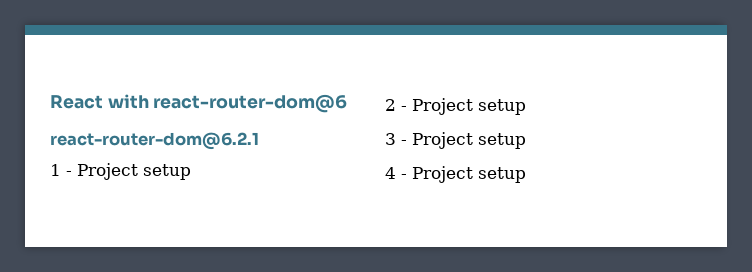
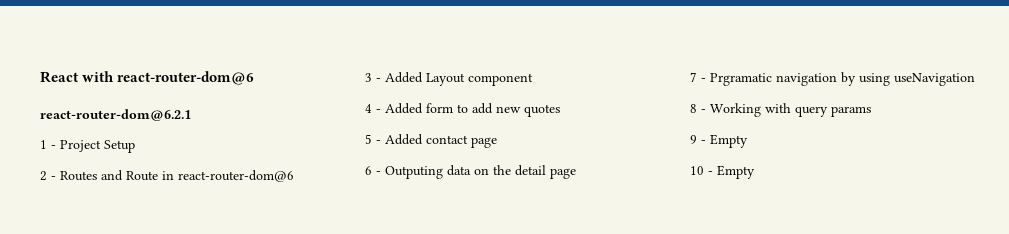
- 1 - Project setup
+ 1 - Project Setup
- 2 - Project setup
+ 2 - Routes and Route in react-router-dom@6
- 3 - Project setup
+ 3 - Added Layout component
- 4 - Project setup
+ 4 - Added form to add new quotes
+ 5 - Added contact page
+ 6 - Outputing data on the detail page
+ 7 - Prgramatic navigation by using useNavigation
+ 8 - Working with query params
+ 9 - Empty
+ 10 - Empty

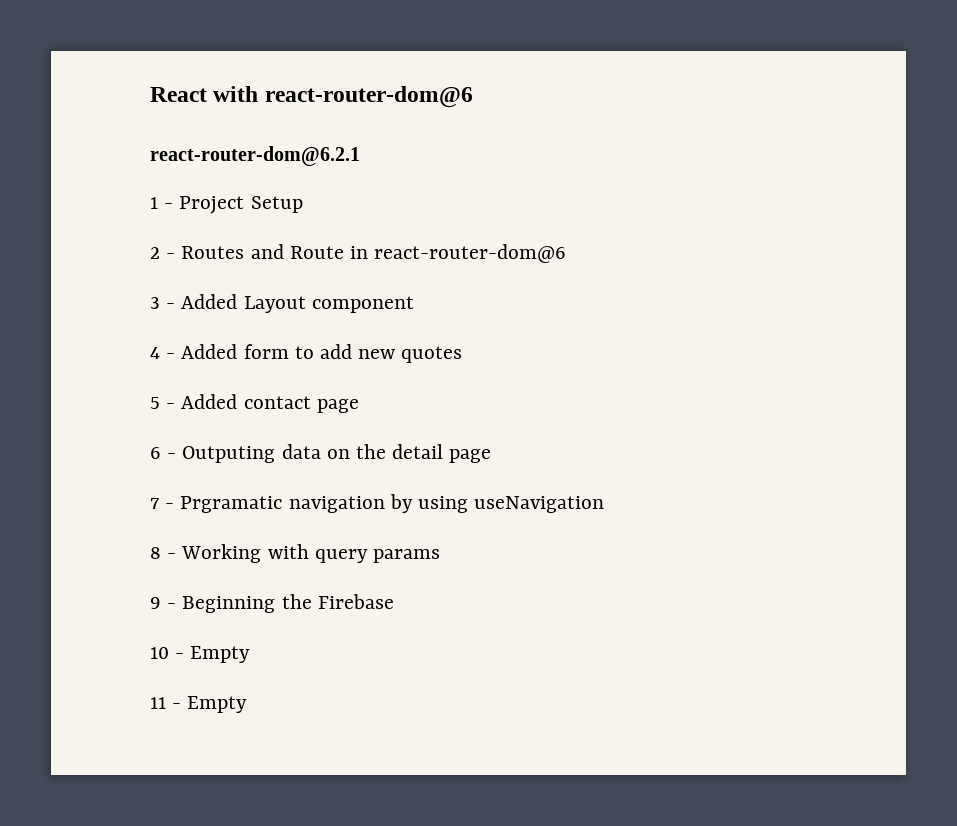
- 9 - Empty
+ 9 - Beginning the Firebase
+ 11 - Empty

